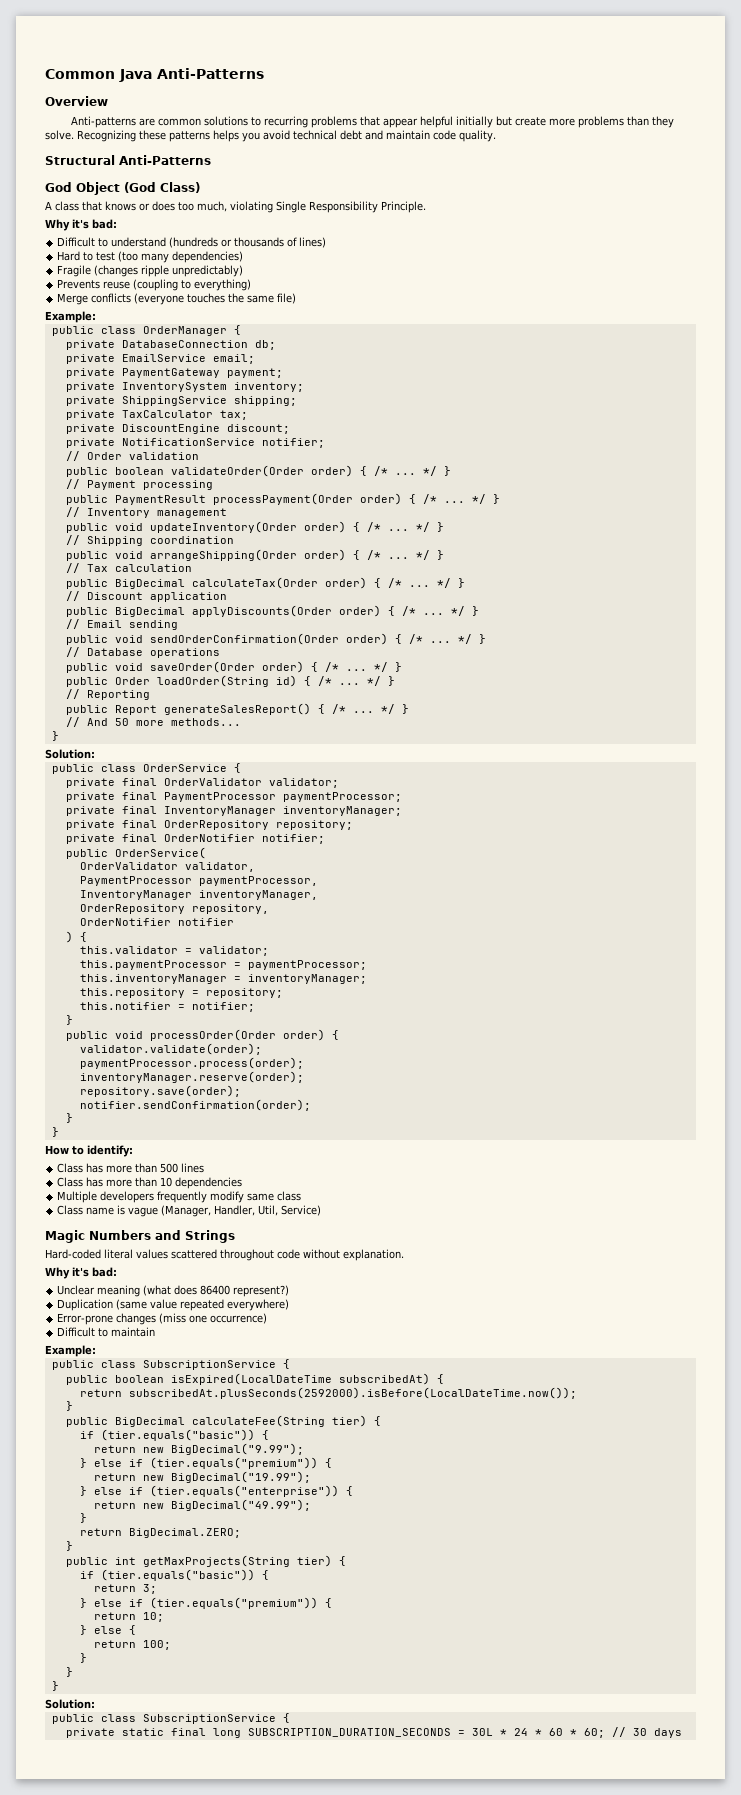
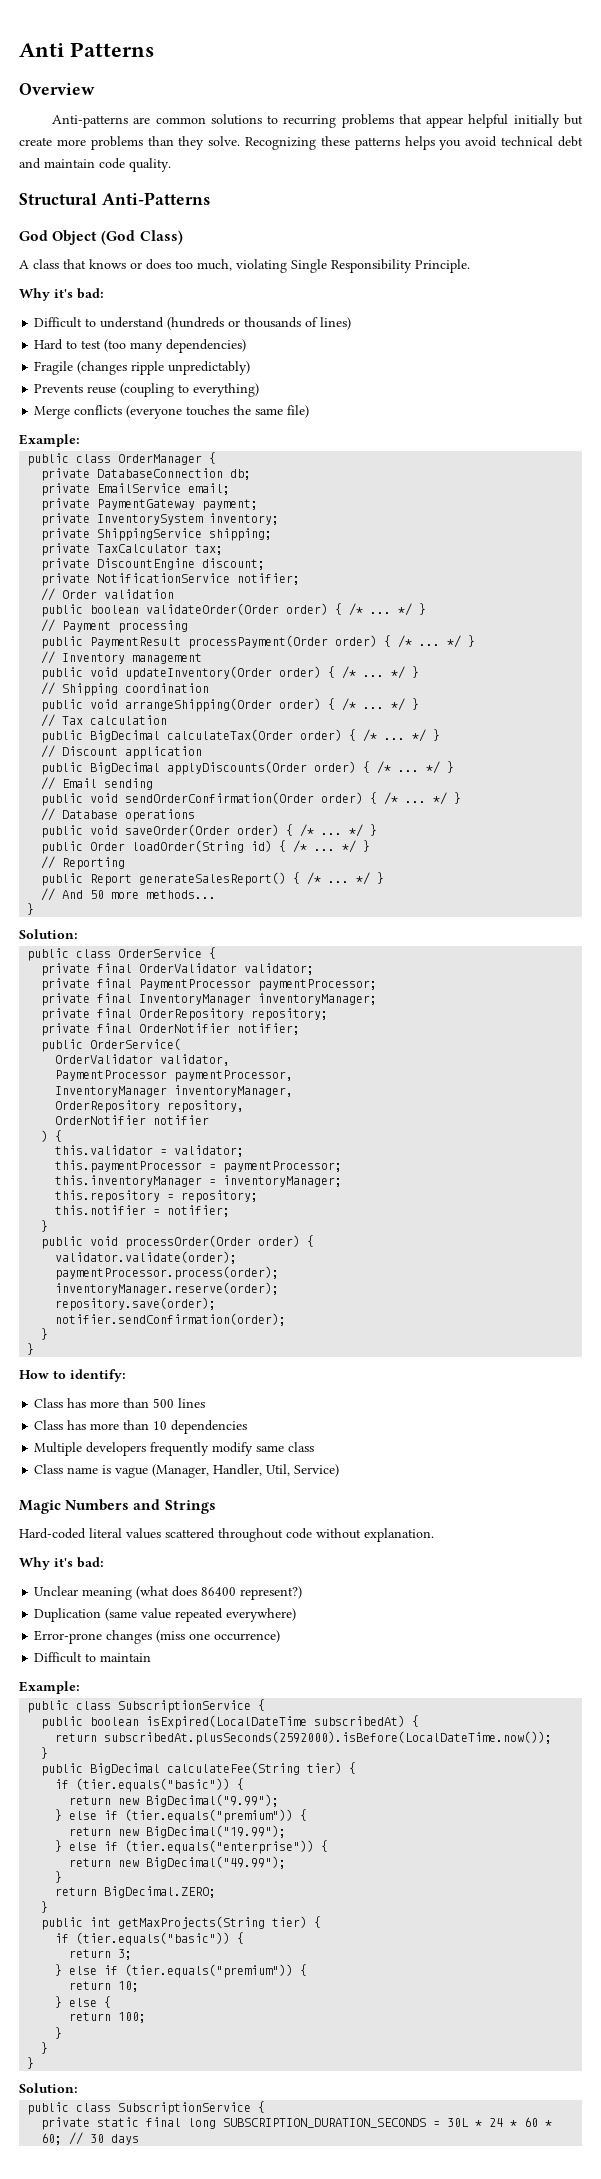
- Common Java Anti-Patterns
+ Anti Patterns

